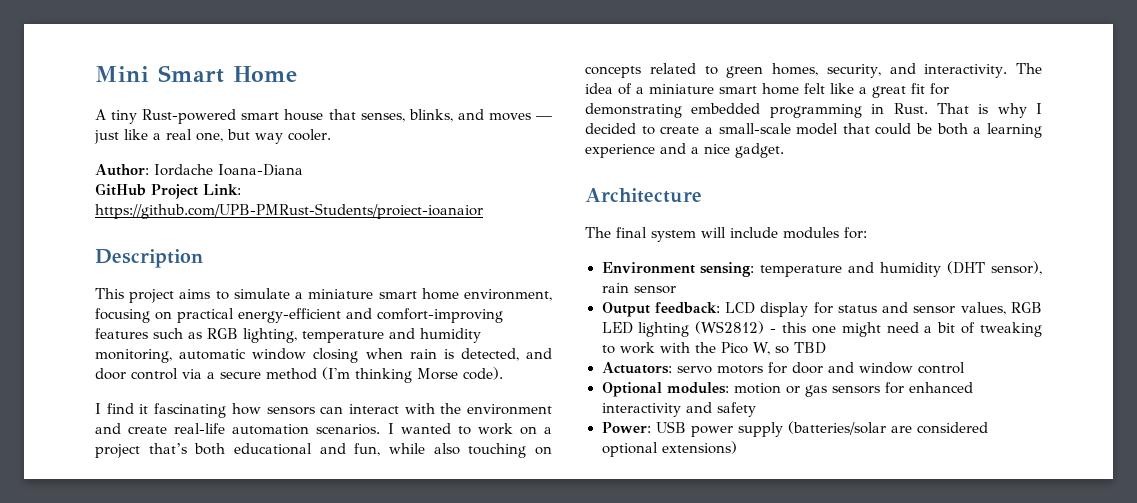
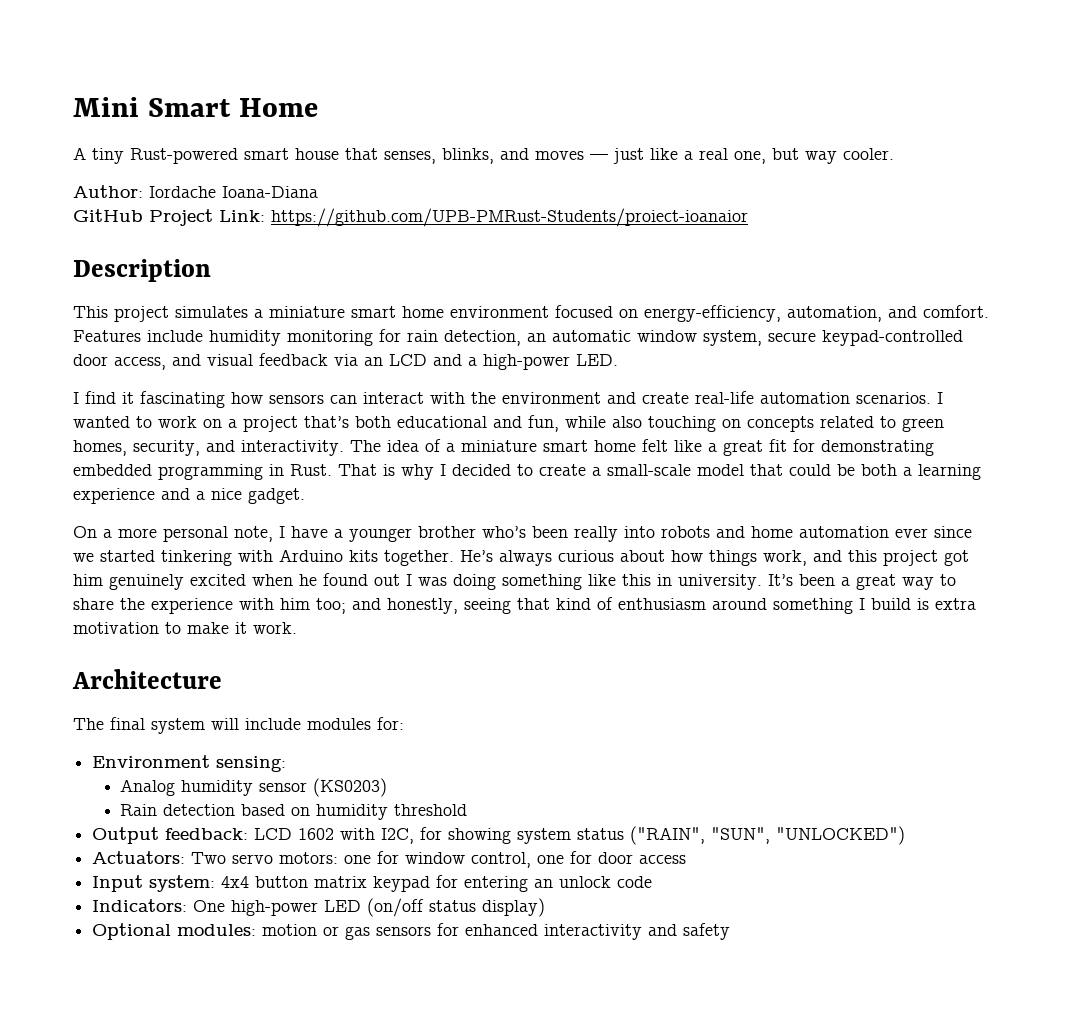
- This project aims to simulate a miniature smart home environment, focusing on practical energy-efficient and comfort-improving features such as RGB lighting, temperature and humidity monitoring, automatic window closing when rain is detected, and door control via a secure method (I'm thinking Morse code).
+ This project simulates a miniature smart home environment focused on energy-efficiency, automation, and comfort. Features include humidity monitoring for rain detection, an automatic window system, secure keypad-controlled door access, and visual feedback via an LCD and a high-power LED.
+ On a more personal note, I have a younger brother who’s been really into robots and home automation ever since we started tinkering with Arduino kits together. He’s always curious about how things work, and this project got him genuinely excited when he found out I was doing something like this in university. It’s been a great way to share the experience with him too; and honestly, seeing that kind of enthusiasm around something I build is extra motivation to make it work.
- Environment sensing: temperature and humidity (DHT sensor), rain sensor
- Output feedback: LCD display for status and sensor values, RGB LED lighting (WS2812) - this one might need a bit of tweaking to work with the Pico W, so TBD
- Actuators: servo motors for door and window control
+ Environment sensing:
+ Analog humidity sensor (KS0203)
+ Rain detection based on humidity threshold
+ Output feedback: LCD 1602 with I2C, for showing system status ("RAIN", "SUN", "UNLOCKED")
+ Actuators: Two servo motors: one for window control, one for door access
+ Input system: 4x4 button matrix keypad for entering an unlock code
+ Indicators: One high-power LED (on/off status display)
- Power: USB power supply (batteries/solar are considered optional extensions)

